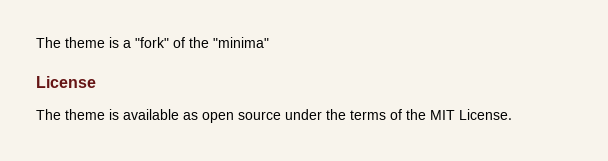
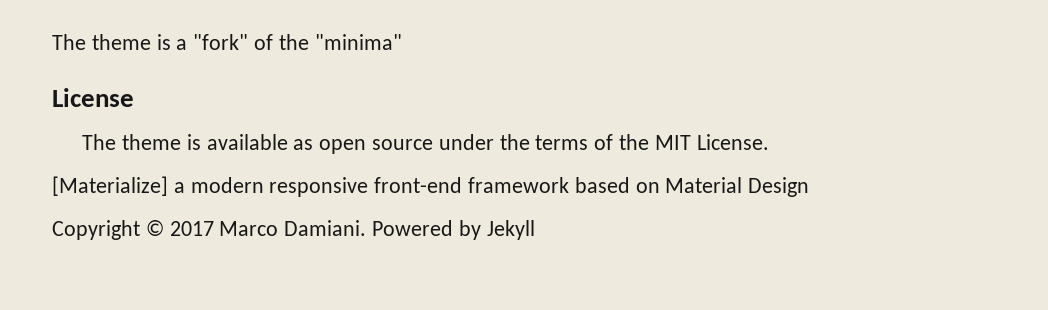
+ [Materialize] a modern responsive front-end framework based on Material Design
+ Copyright © 2017 Marco Damiani. Powered by Jekyll

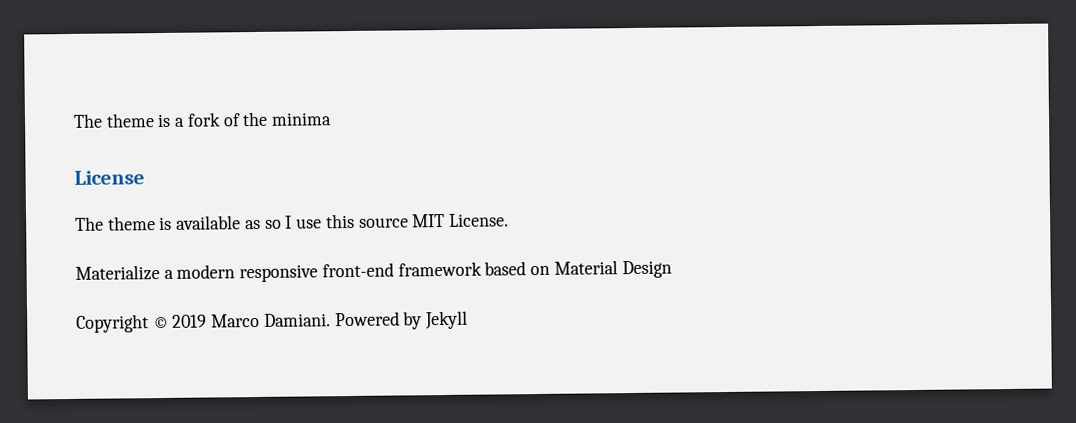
- The theme is a "fork" of the "minima"
+ The theme is a fork of the minima
- The theme is available as open source under the terms of the MIT License.
+ The theme is available as so I use this source MIT License.
- [Materialize] a modern responsive front-end framework based on Material Design
+ Materialize a modern responsive front-end framework based on Material Design
- Copyright © 2017 Marco Damiani.
+ Copyright © 2019 Marco Damiani.

